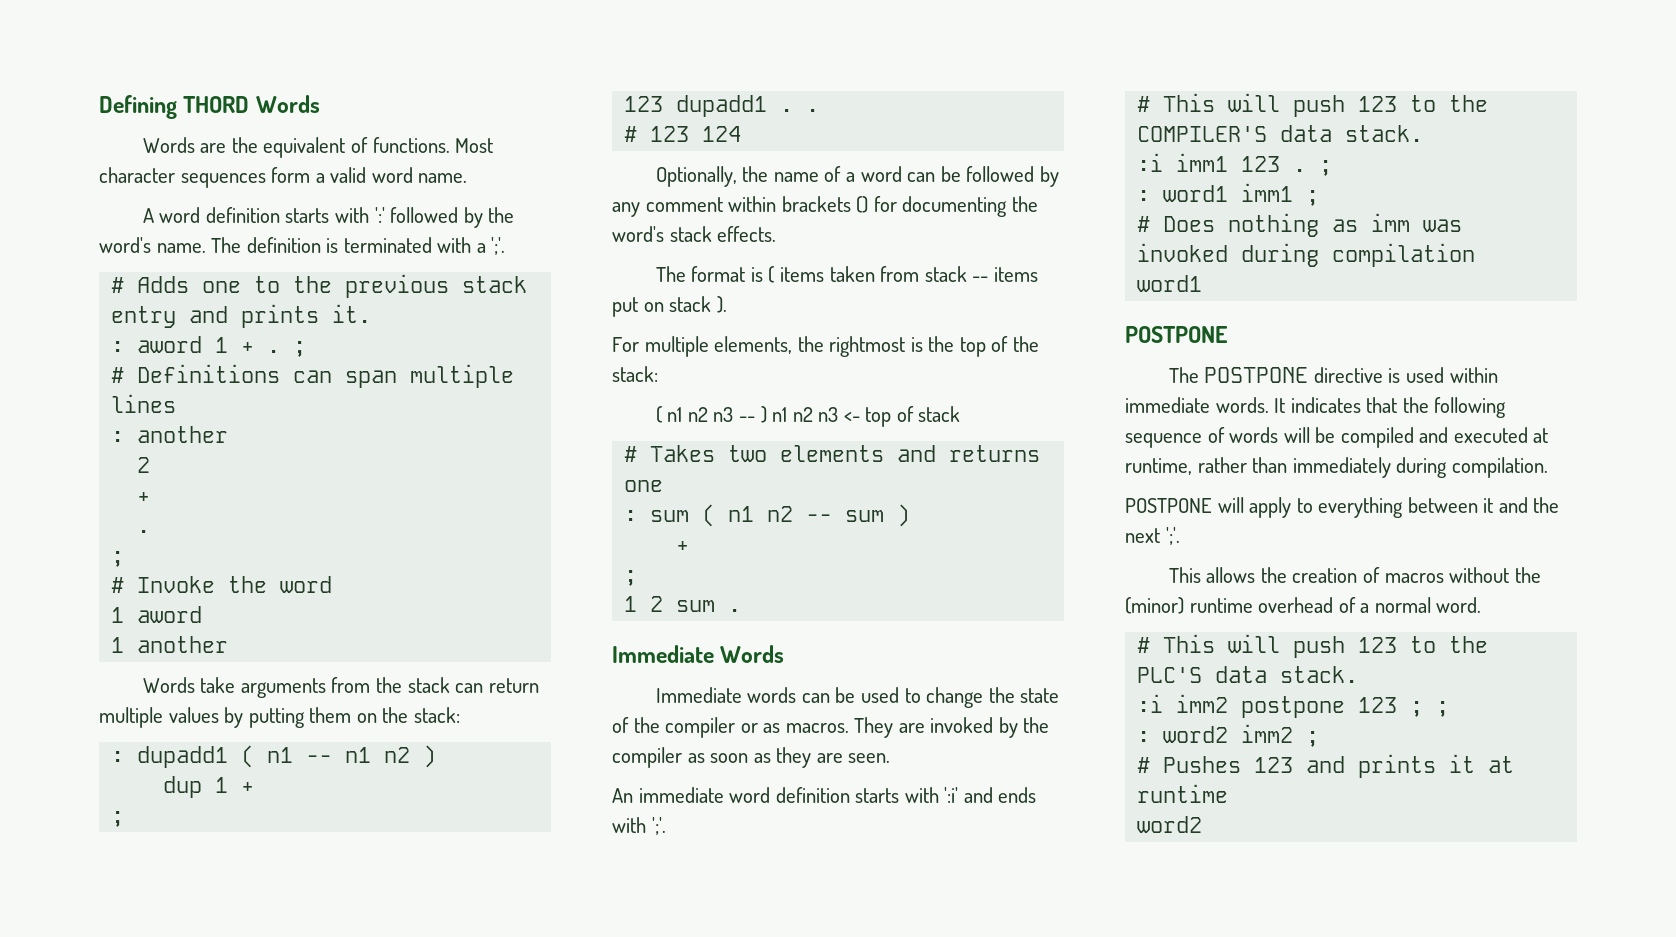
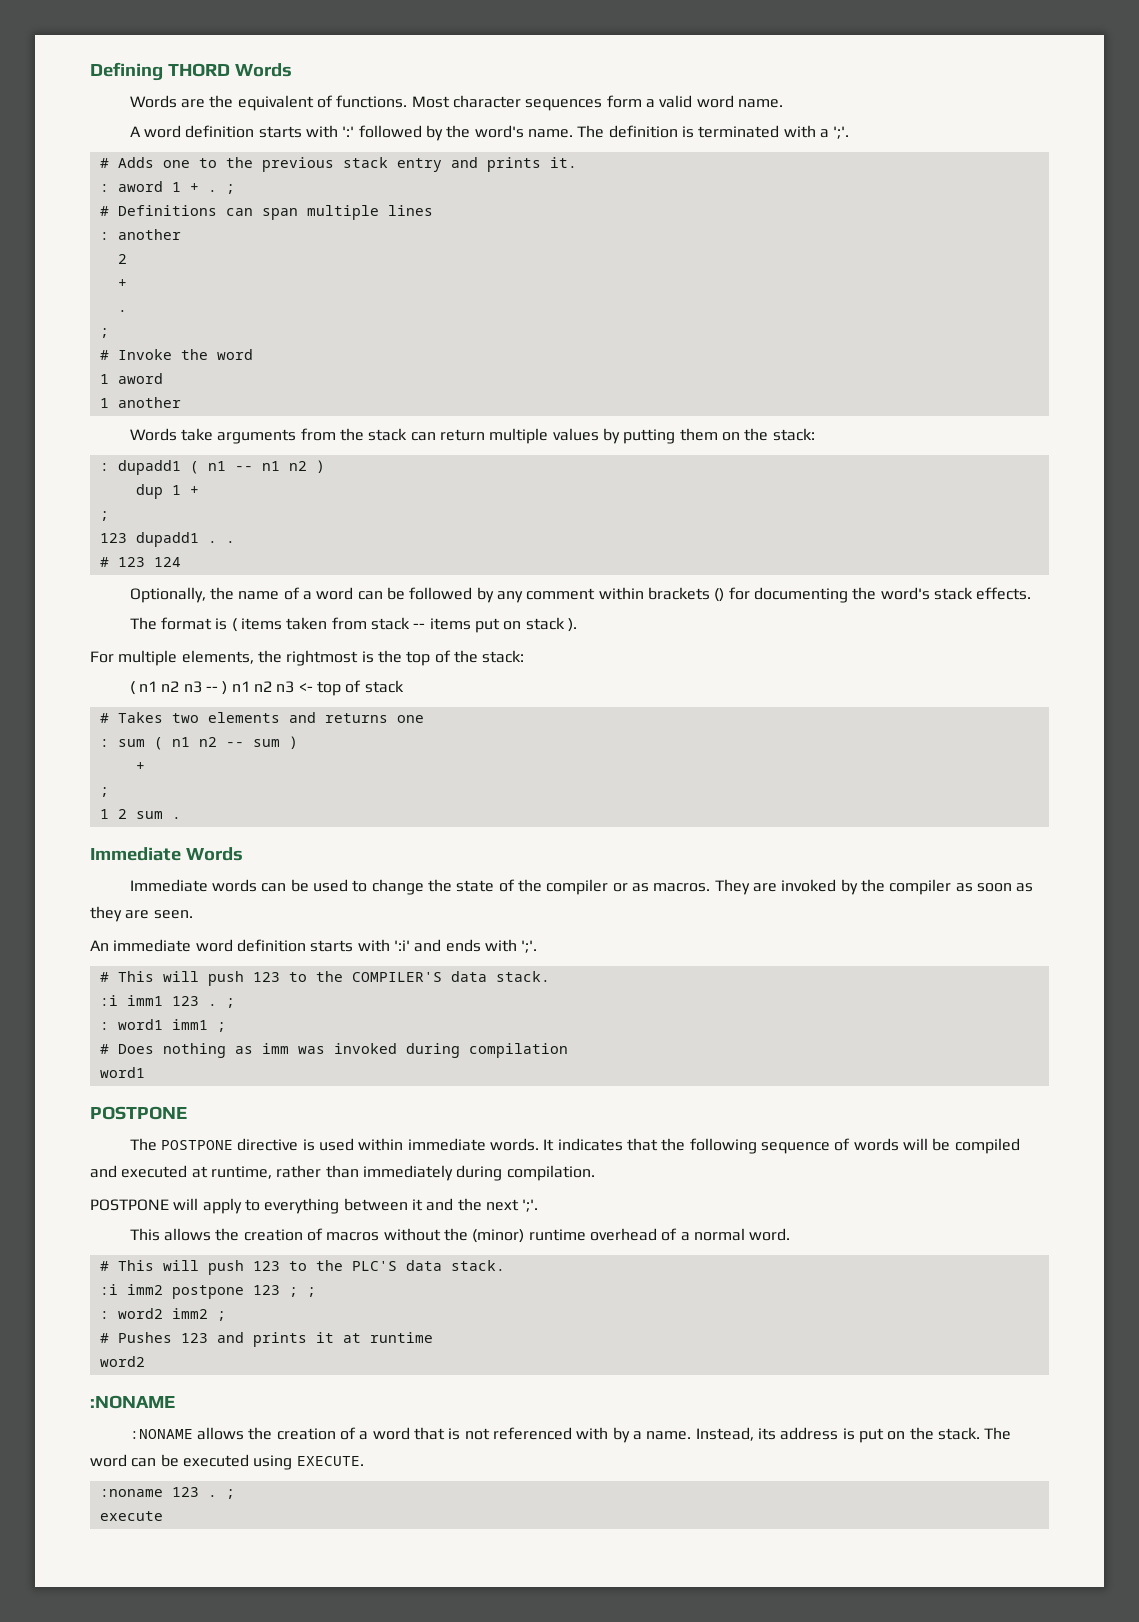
  # Pushes 123 and prints it at runtime
  word2
+ :NONAME
+ :NONAME allows the creation of a word that is not referenced with by a name. Instead, its address is put on the stack. The word can be executed using EXECUTE.
+ :noname 123 . ;
+ execute

